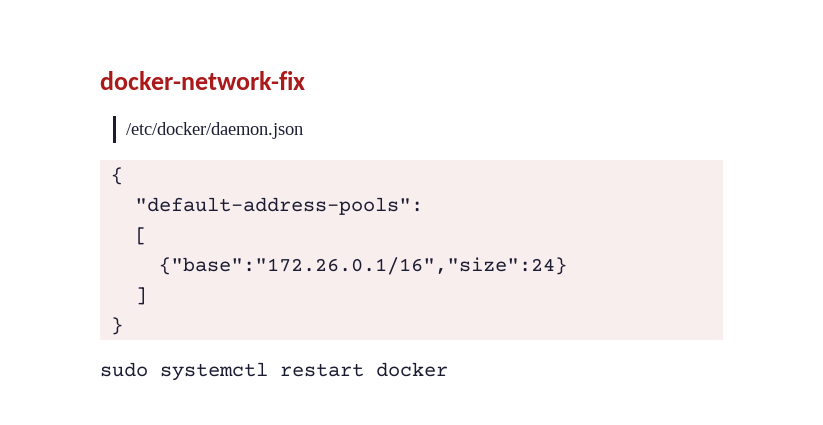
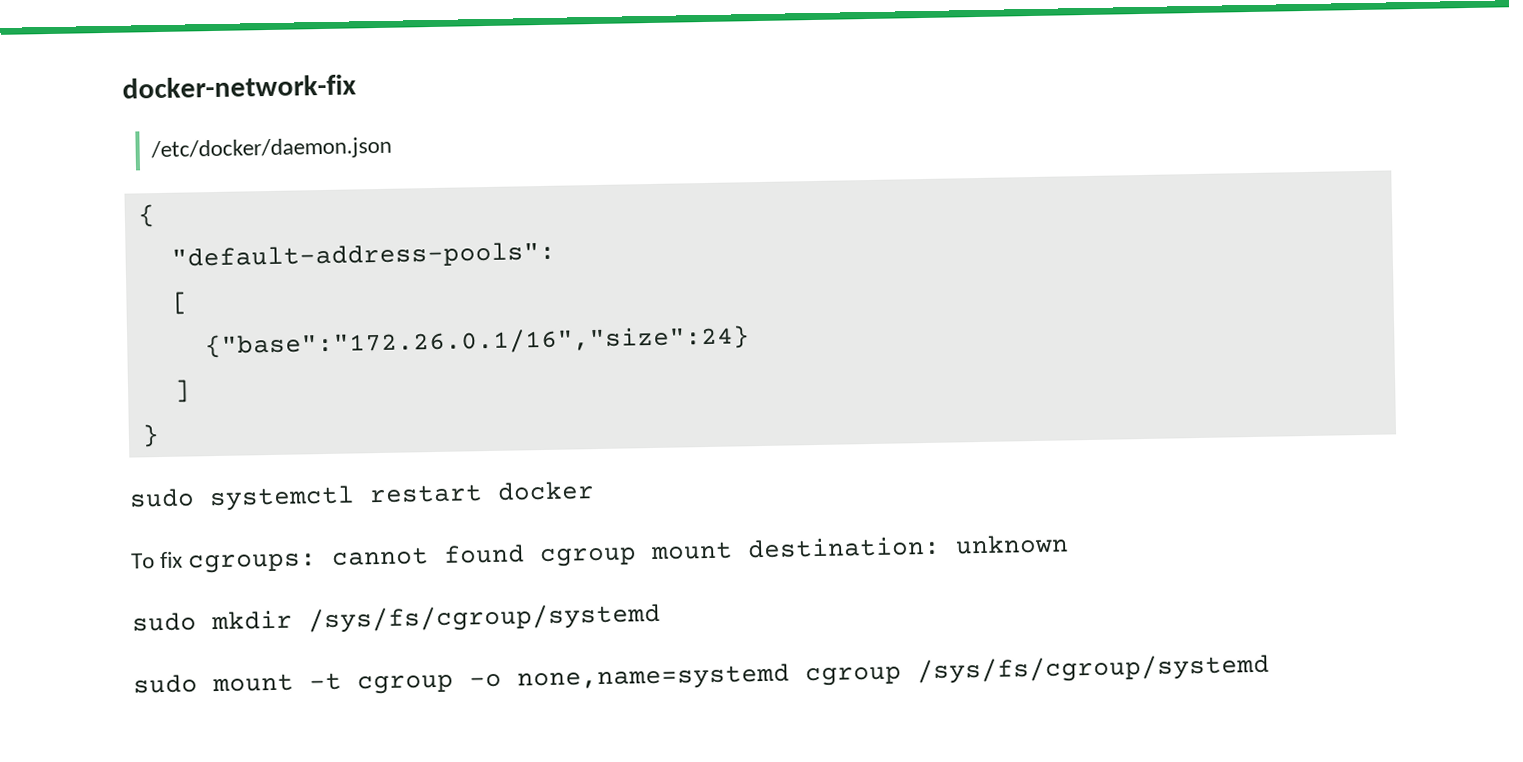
+ To fix cgroups: cannot found cgroup mount destination: unknown
+ sudo mkdir /sys/fs/cgroup/systemd
+ sudo mount -t cgroup -o none,name=systemd cgroup /sys/fs/cgroup/systemd

